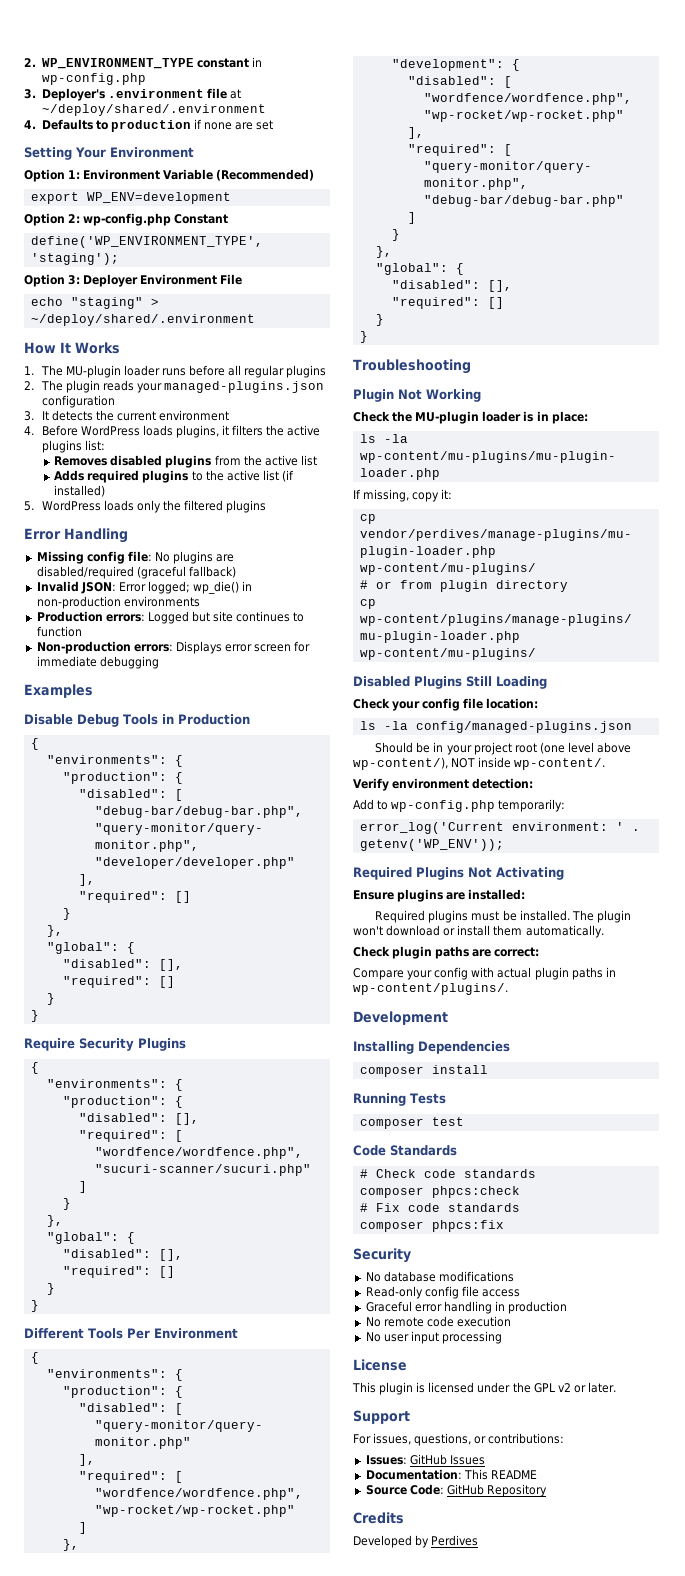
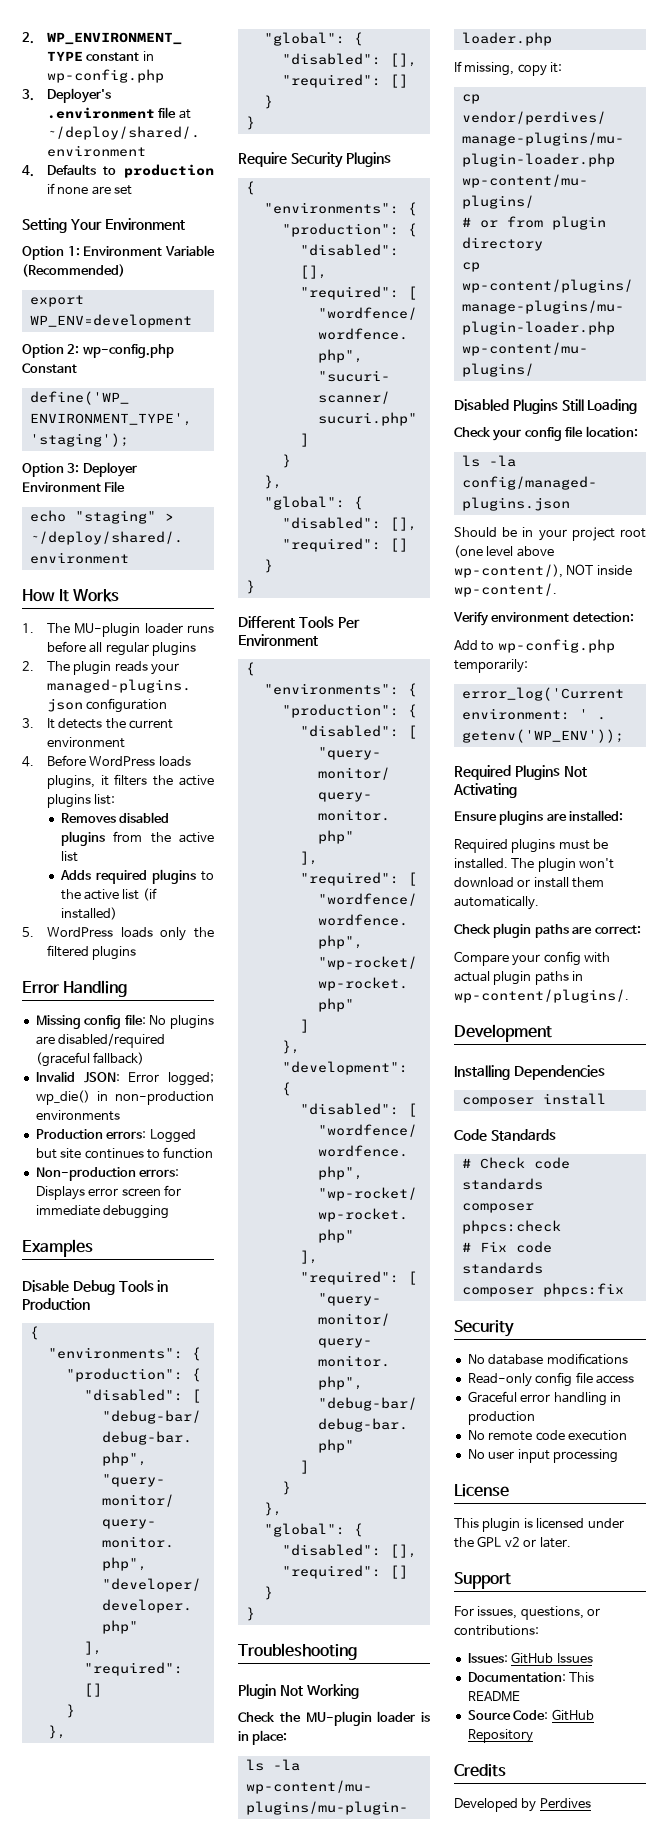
- Running Tests
- composer test

